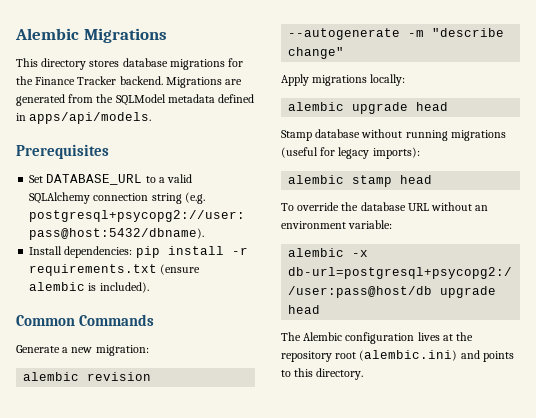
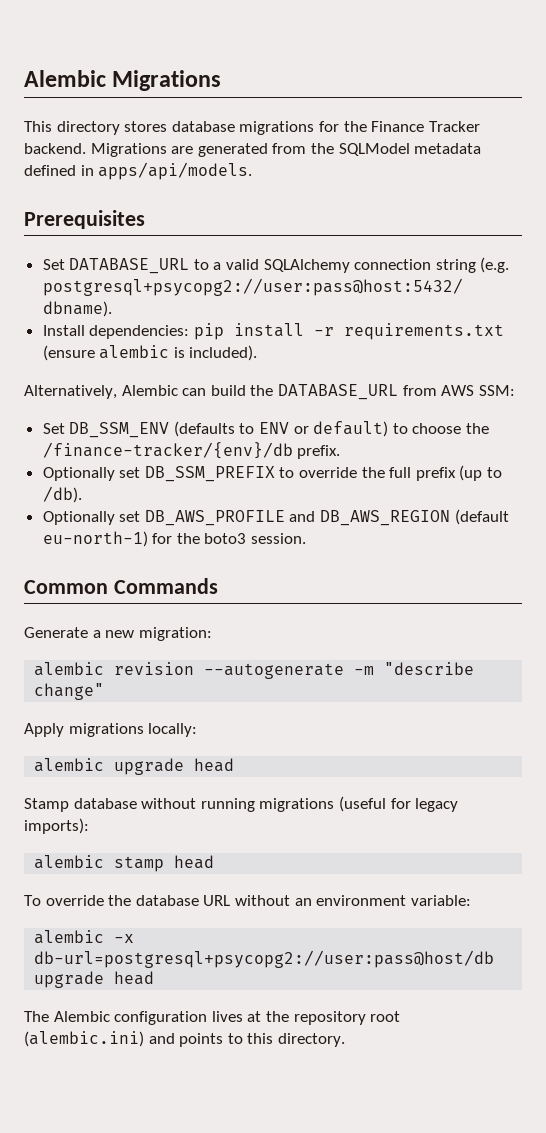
+ Alternatively, Alembic can build the DATABASE_URL from AWS SSM:
+ Set DB_SSM_ENV (defaults to ENV or default) to choose the /finance-tracker/{env}/db prefix.
+ Optionally set DB_SSM_PREFIX to override the full prefix (up to /db).
+ Optionally set DB_AWS_PROFILE and DB_AWS_REGION (default eu-north-1) for the boto3 session.

